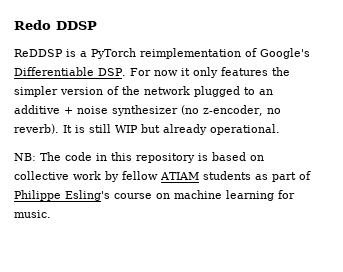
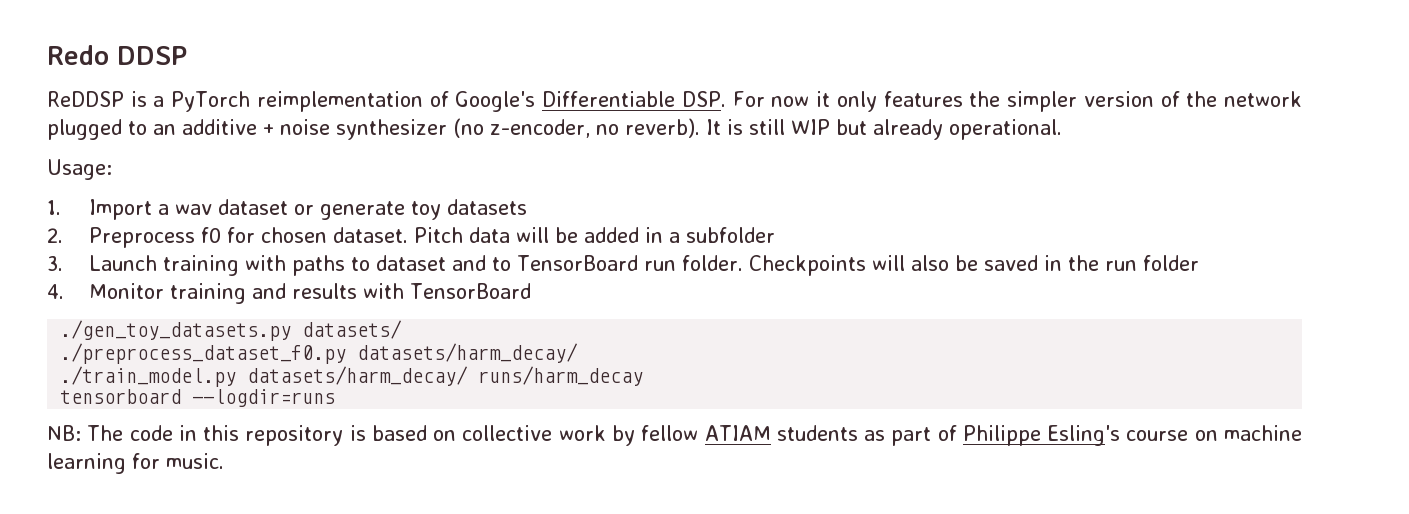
+ Usage:
+ 1. Import a wav dataset or generate toy datasets
+ 2. Preprocess f0 for chosen dataset. Pitch data will be added in a subfolder
+ 3. Launch training with paths to dataset and to TensorBoard run folder. Checkpoints will also be saved in the run folder
+ 4. Monitor training and results with TensorBoard
+ ./gen_toy_datasets.py datasets/
+ ./preprocess_dataset_f0.py datasets/harm_decay/
+ ./train_model.py datasets/harm_decay/ runs/harm_decay
+ tensorboard --logdir=runs

